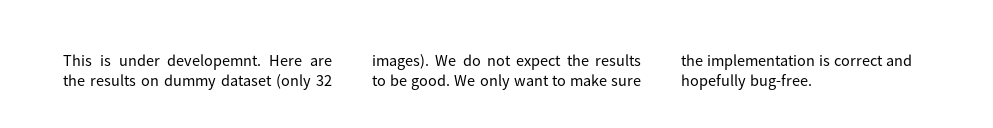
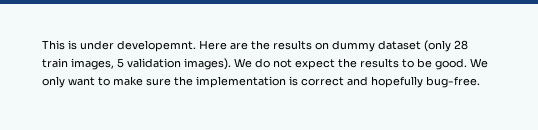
- Here are the results on dummy dataset (only 32 images).
+ Here are the results on dummy dataset (only 28 train images, 5 validation images).

